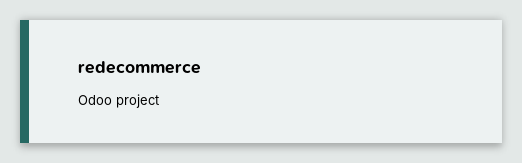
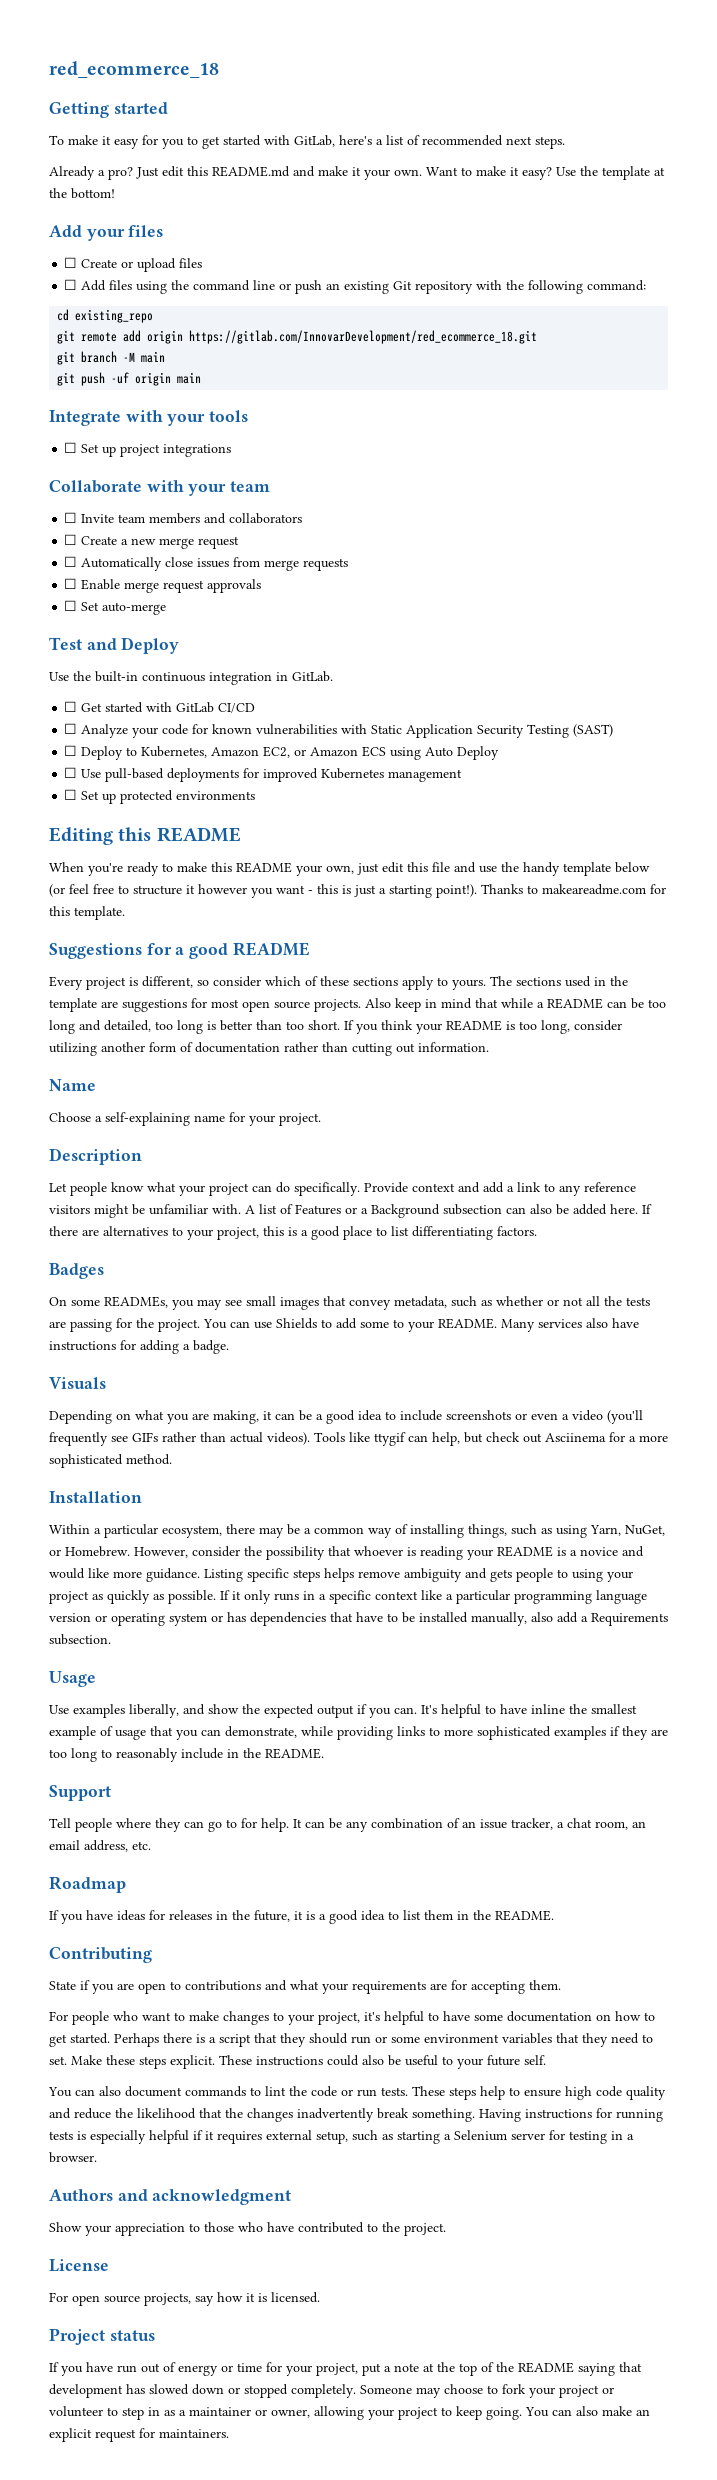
- redecommerce
- Odoo project
+ red_ecommerce_18
+ Getting started
+ To make it easy for you to get started with GitLab, here's a list of recommended next steps.
+ Already a pro? Just edit this README.md and make it your own. Want to make it easy? Use the template at the bottom!
+ Add your files
+ ☐ Create or upload files
+ ☐ Add files using the command line or push an existing Git repository with the following command:
+ cd existing_repo
+ git remote add origin https://gitlab.com/InnovarDevelopment/red_ecommerce_18.git
+ git branch -M main
+ git push -uf origin main
+ Integrate with your tools
+ ☐ Set up project integrations
+ Collaborate with your team
+ ☐ Invite team members and collaborators
+ ☐ Create a new merge request
+ ☐ Automatically close issues from merge requests
+ ☐ Enable merge request approvals
+ ☐ Set auto-merge
+ Test and Deploy
+ Use the built-in continuous integration in GitLab.
+ ☐ Get started with GitLab CI/CD
+ ☐ Analyze your code for known vulnerabilities with Static Application Security Testing (SAST)
+ ☐ Deploy to Kubernetes, Amazon EC2, or Amazon ECS using Auto Deploy
+ ☐ Use pull-based deployments for improved Kubernetes management
+ ☐ Set up protected environments
+ Editing this README
+ When you're ready to make this README your own, just edit this file and use the handy template below (or feel free to structure it however you want - this is just a starting point!). Thanks to makeareadme.com for this template.
+ Suggestions for a good README
+ Every project is different, so consider which of these sections apply to yours. The sections used in the template are suggestions for most open source projects. Also keep in mind that while a README can be too long and detailed, too long is better than too short. If you think your README is too long, consider utilizing another form of documentation rather than cutting out information.
+ Name
+ Choose a self-explaining name for your project.
+ Description
+ Let people know what your project can do specifically. Provide context and add a link to any reference visitors might be unfamiliar with. A list of Features or a Background subsection can also be added here. If there are alternatives to your project, this is a good place to list differentiating factors.
+ Badges
+ On some READMEs, you may see small images that convey metadata, such as whether or not all the tests are passing for the project. You can use Shields to add some to your README. Many services also have instructions for adding a badge.
+ Visuals
+ Depending on what you are making, it can be a good idea to include screenshots or even a video (you'll frequently see GIFs rather than actual videos). Tools like ttygif can help, but check out Asciinema for a more sophisticated method.
+ Installation
+ Within a particular ecosystem, there may be a common way of installing things, such as using Yarn, NuGet, or Homebrew. However, consider the possibility that whoever is reading your README is a novice and would like more guidance. Listing specific steps helps remove ambiguity and gets people to using your project as quickly as possible. If it only runs in a specific context like a particular programming language version or operating system or has dependencies that have to be installed manually, also add a Requirements subsection.
+ Usage
+ Use examples liberally, and show the expected output if you can. It's helpful to have inline the smallest example of usage that you can demonstrate, while providing links to more sophisticated examples if they are too long to reasonably include in the README.
+ Support
+ Tell people where they can go to for help. It can be any combination of an issue tracker, a chat room, an email address, etc.
+ Roadmap
+ If you have ideas for releases in the future, it is a good idea to list them in the README.
+ Contributing
+ State if you are open to contributions and what your requirements are for accepting them.
+ For people who want to make changes to your project, it's helpful to have some documentation on how to get started. Perhaps there is a script that they should run or some environment variables that they need to set. Make these steps explicit. These instructions could also be useful to your future self.
+ You can also document commands to lint the code or run tests. These steps help to ensure high code quality and reduce the likelihood that the changes inadvertently break something. Having instructions for running tests is especially helpful if it requires external setup, such as starting a Selenium server for testing in a browser.
+ Authors and acknowledgment
+ Show your appreciation to those who have contributed to the project.
+ License
+ For open source projects, say how it is licensed.
+ Project status
+ If you have run out of energy or time for your project, put a note at the top of the README saying that development has slowed down or stopped completely. Someone may choose to fork your project or volunteer to step in as a maintainer or owner, allowing your project to keep going. You can also make an explicit request for maintainers.

